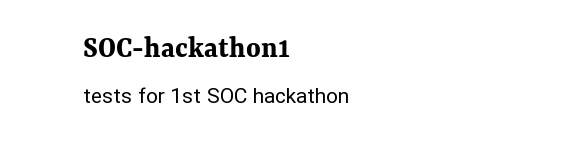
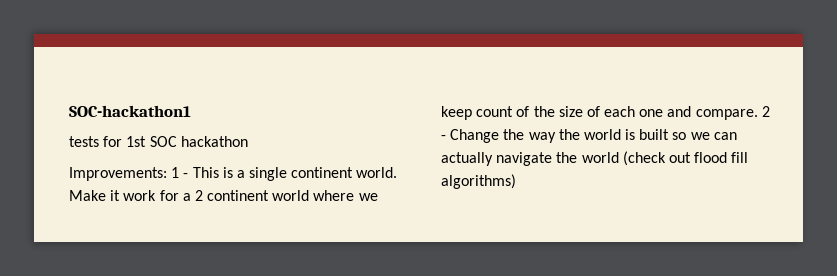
+ Improvements: 1 - This is a single continent world. Make it work for a 2 continent world where we keep count of the size of each one and compare. 2 - Change the way the world is built so we can actually navigate the world (check out flood fill algorithms)

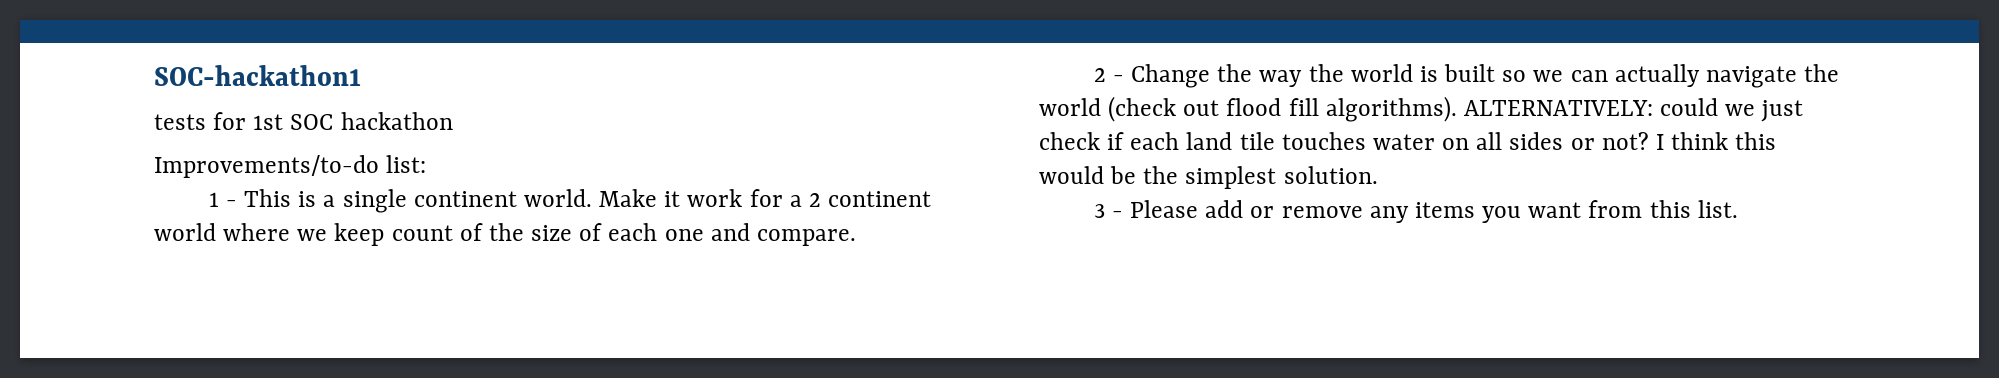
- Improvements: 1 - This is a single continent world.
+ Improvements/to-do list:
+ 1 - This is a single continent world.
- Make it work for a 2 continent world where we keep count of the size of each one and compare. 2 - Change the way the world is built so we can actually navigate the world (check out flood fill algorithms)
+ Make it work for a 2 continent world where we keep count of the size of each one and compare.
+ 2 - Change the way the world is built so we can actually navigate the world (check out flood fill algorithms). ALTERNATIVELY: could we just check if each land tile touches water on all sides or not? I think this would be the simplest solution.
+ 3 - Please add or remove any items you want from this list.

